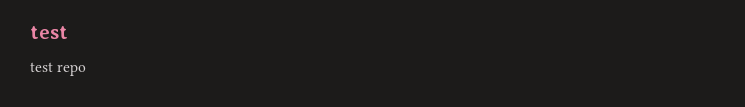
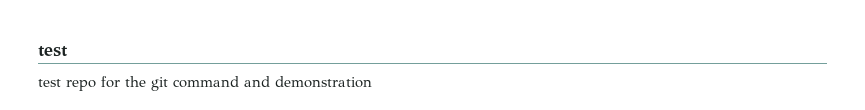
- test repo
+ test repo for the git command and demonstration

